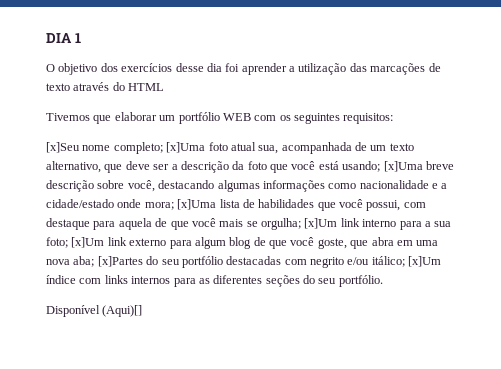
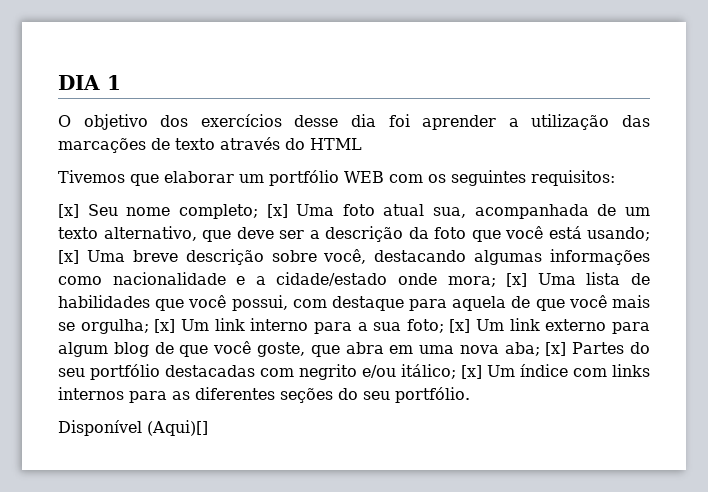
- [x]Seu nome completo; [x]Uma foto atual sua, acompanhada de um texto alternativo, que deve ser a descrição da foto que você está usando;
+ [x] Seu nome completo; [x] Uma foto atual sua, acompanhada de um texto alternativo, que deve ser a descrição da foto que você está usando;
- [x]Uma breve descrição sobre você, destacando algumas informações como nacionalidade e a cidade/estado onde mora;
+ [x] Uma breve descrição sobre você, destacando algumas informações como nacionalidade e a cidade/estado onde mora;
- [x]Uma lista de habilidades que você possui, com destaque para aquela de que você mais se orgulha;
+ [x] Uma lista de habilidades que você possui, com destaque para aquela de que você mais se orgulha;
- [x]Um link interno para a sua foto;
+ [x] Um link interno para a sua foto;
- [x]Um link externo para algum blog de que você goste, que abra em uma nova aba;
+ [x] Um link externo para algum blog de que você goste, que abra em uma nova aba;
- [x]Partes do seu portfólio destacadas com negrito e/ou itálico;
+ [x] Partes do seu portfólio destacadas com negrito e/ou itálico;
- [x]Um índice com links internos para as diferentes seções do seu portfólio.
+ [x] Um índice com links internos para as diferentes seções do seu portfólio.

